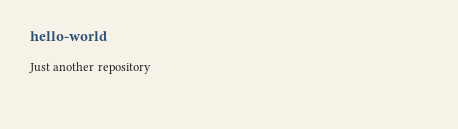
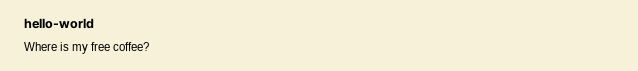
- Just another repository
+ Where is my free coffee?

